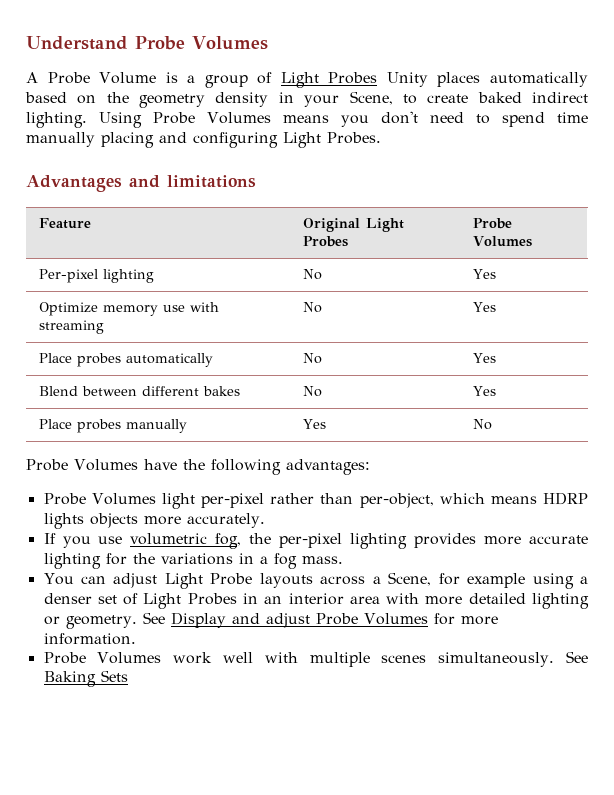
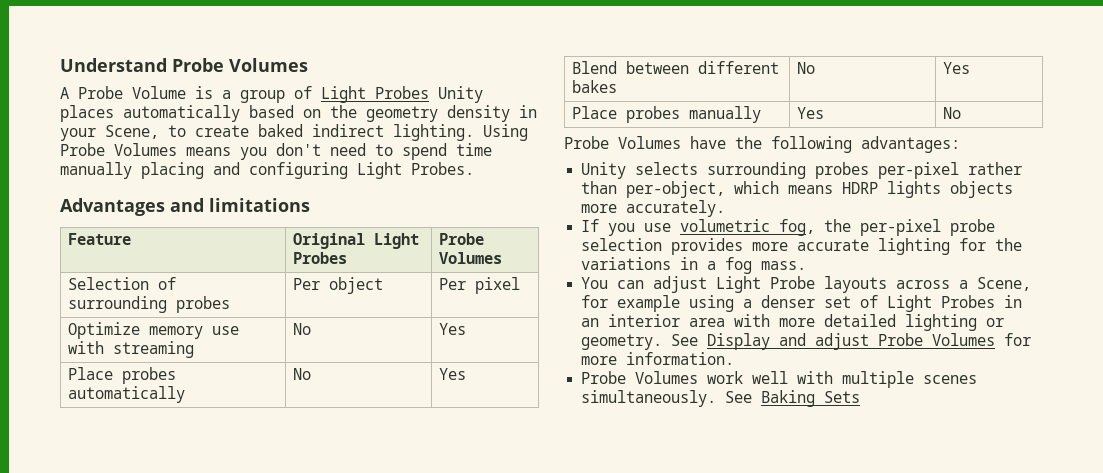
- Per-pixel lighting | No | Yes
+ Selection of surrounding probes | Per object | Per pixel
- Probe Volumes light per-pixel rather than per-object, which means HDRP lights objects more accurately.
+ Unity selects surrounding probes per-pixel rather than per-object, which means HDRP lights objects more accurately.
- If you use volumetric fog, the per-pixel lighting provides more accurate lighting for the variations in a fog mass.
+ If you use volumetric fog, the per-pixel probe selection provides more accurate lighting for the variations in a fog mass.

